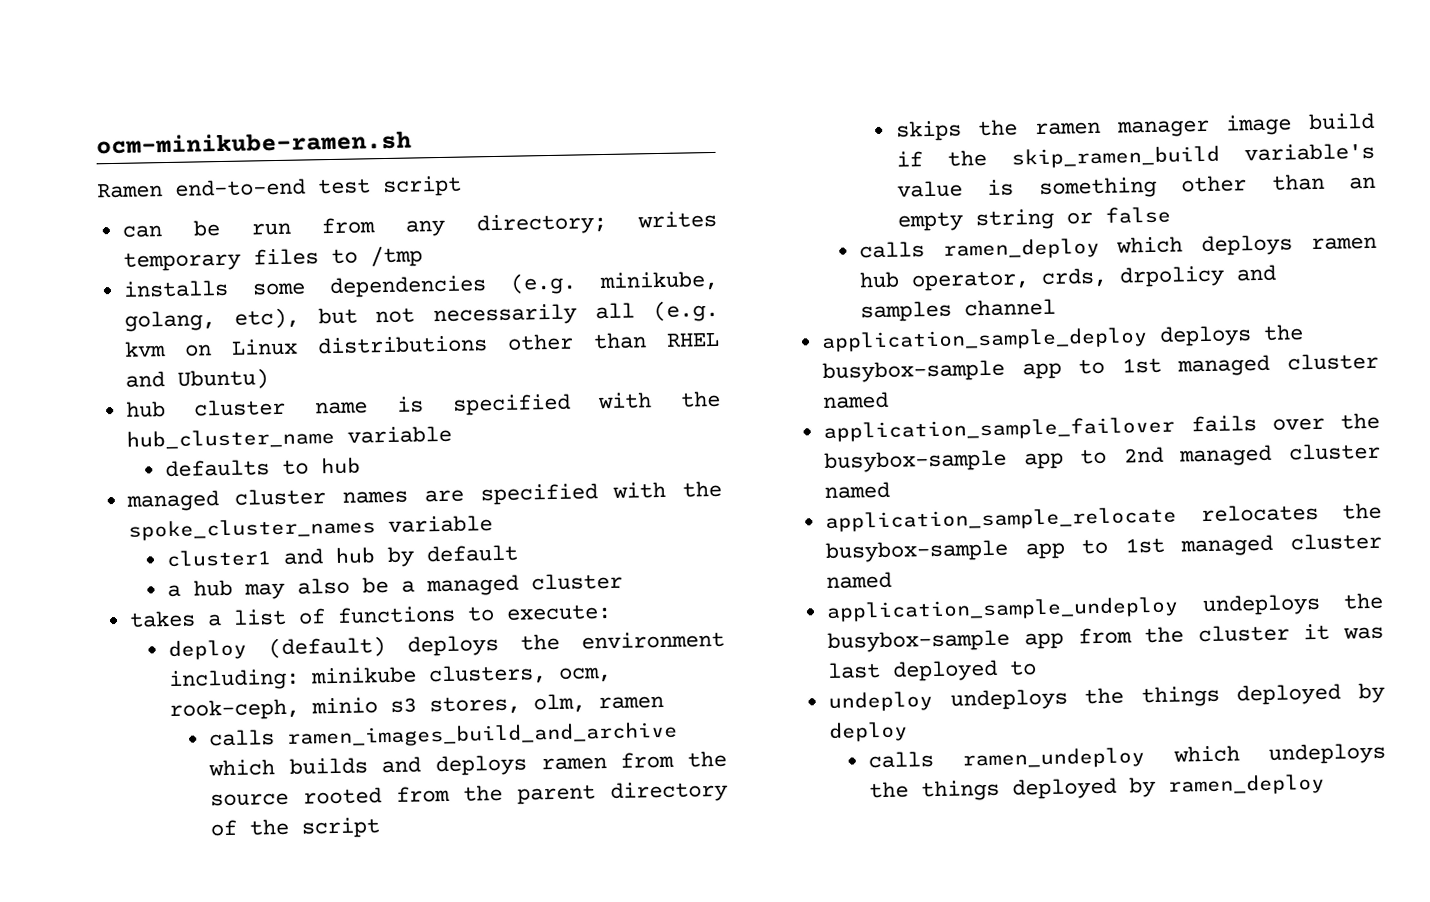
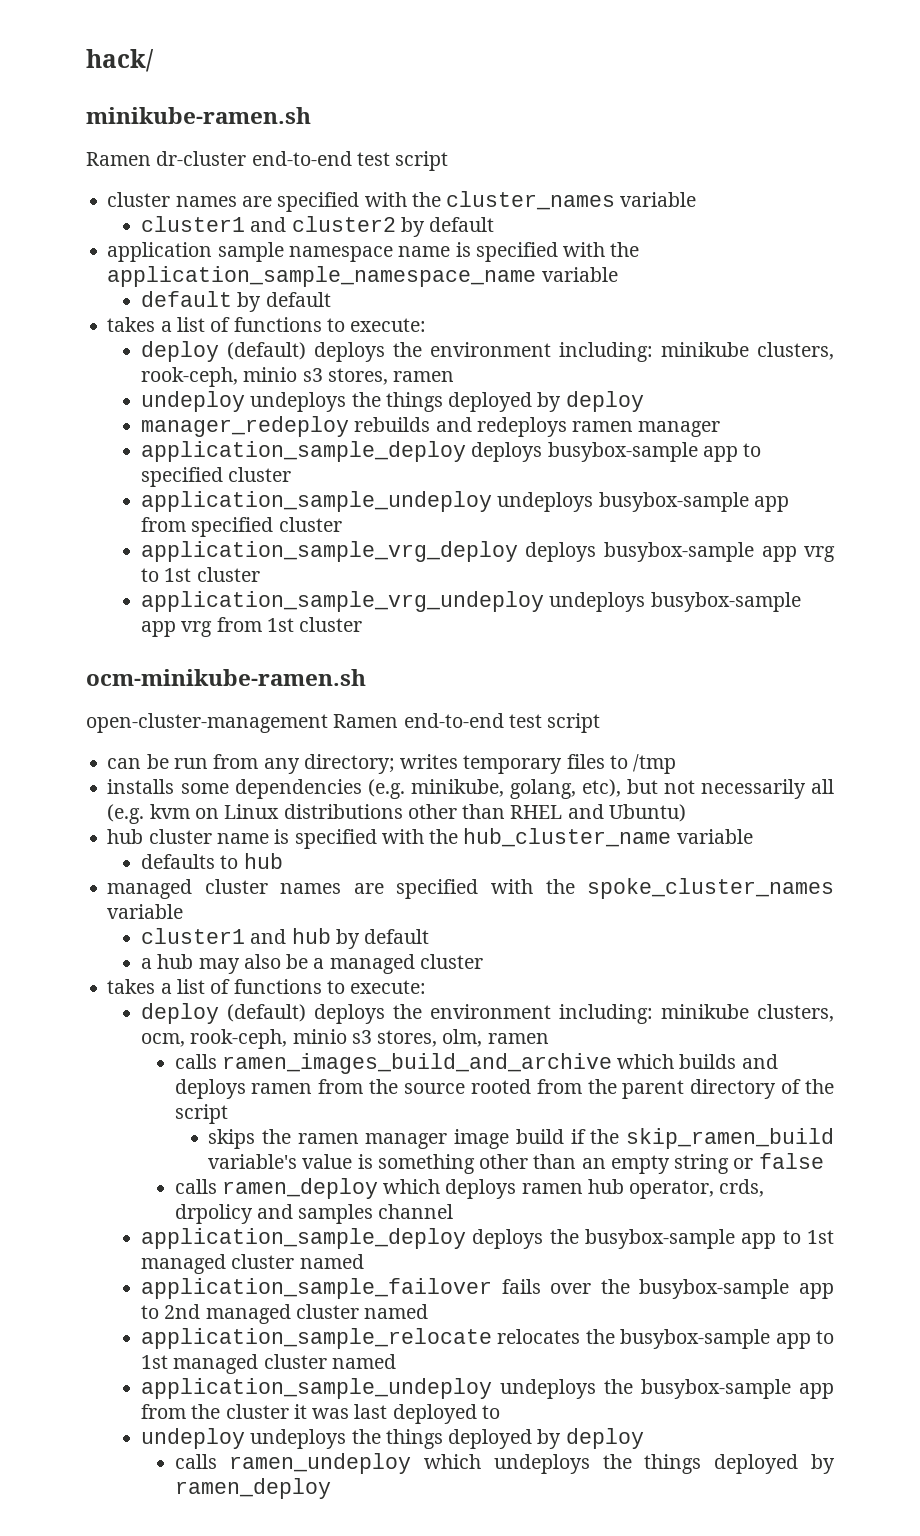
+ hack/
+ minikube-ramen.sh
+ Ramen dr-cluster end-to-end test script
+ cluster names are specified with the cluster_names variable
+ cluster1 and cluster2 by default
+ application sample namespace name is specified with the application_sample_namespace_name variable
+ default by default
+ takes a list of functions to execute:
+ deploy (default) deploys the environment including: minikube clusters, rook-ceph, minio s3 stores, ramen
+ undeploy undeploys the things deployed by deploy
+ manager_redeploy rebuilds and redeploys ramen manager
+ application_sample_deploy deploys busybox-sample app to specified cluster
+ application_sample_undeploy undeploys busybox-sample app from specified cluster
+ application_sample_vrg_deploy deploys busybox-sample app vrg to 1st cluster
+ application_sample_vrg_undeploy undeploys busybox-sample app vrg from 1st cluster
- Ramen end-to-end test script
+ open-cluster-management Ramen end-to-end test script

